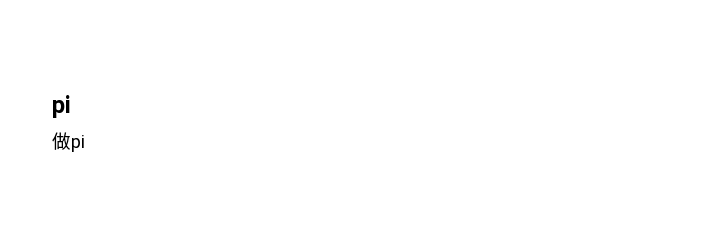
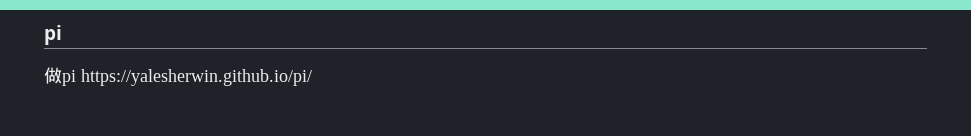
- 做pi
+ 做pi https://yalesherwin.github.io/pi/

